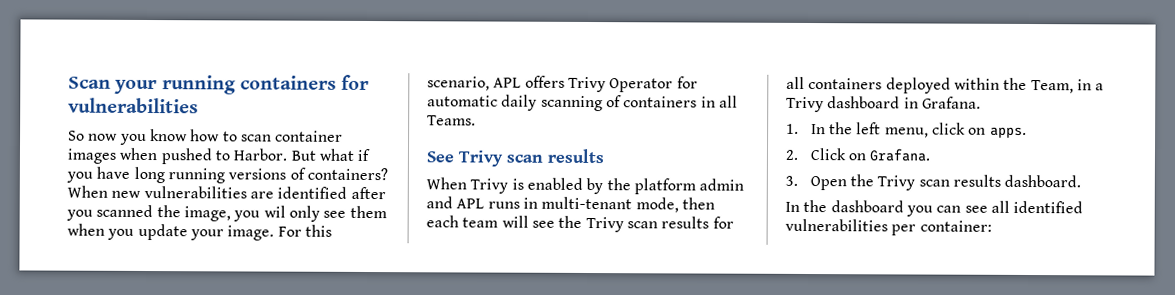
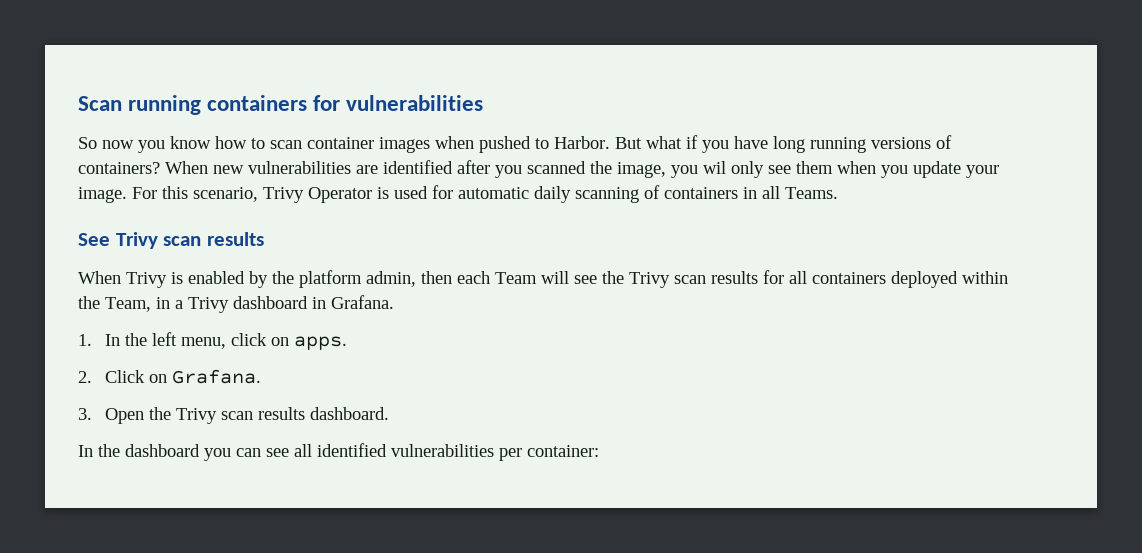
- Scan your running containers for vulnerabilities
+ Scan running containers for vulnerabilities
- For this scenario, APL offers Trivy Operator for automatic daily scanning of containers in all Teams.
+ For this scenario, Trivy Operator is used for automatic daily scanning of containers in all Teams.
- When Trivy is enabled by the platform admin and APL runs in multi-tenant mode, then each team will see the Trivy scan results for all containers deployed within the Team, in a Trivy dashboard in Grafana.
+ When Trivy is enabled by the platform admin, then each Team will see the Trivy scan results for all containers deployed within the Team, in a Trivy dashboard in Grafana.

